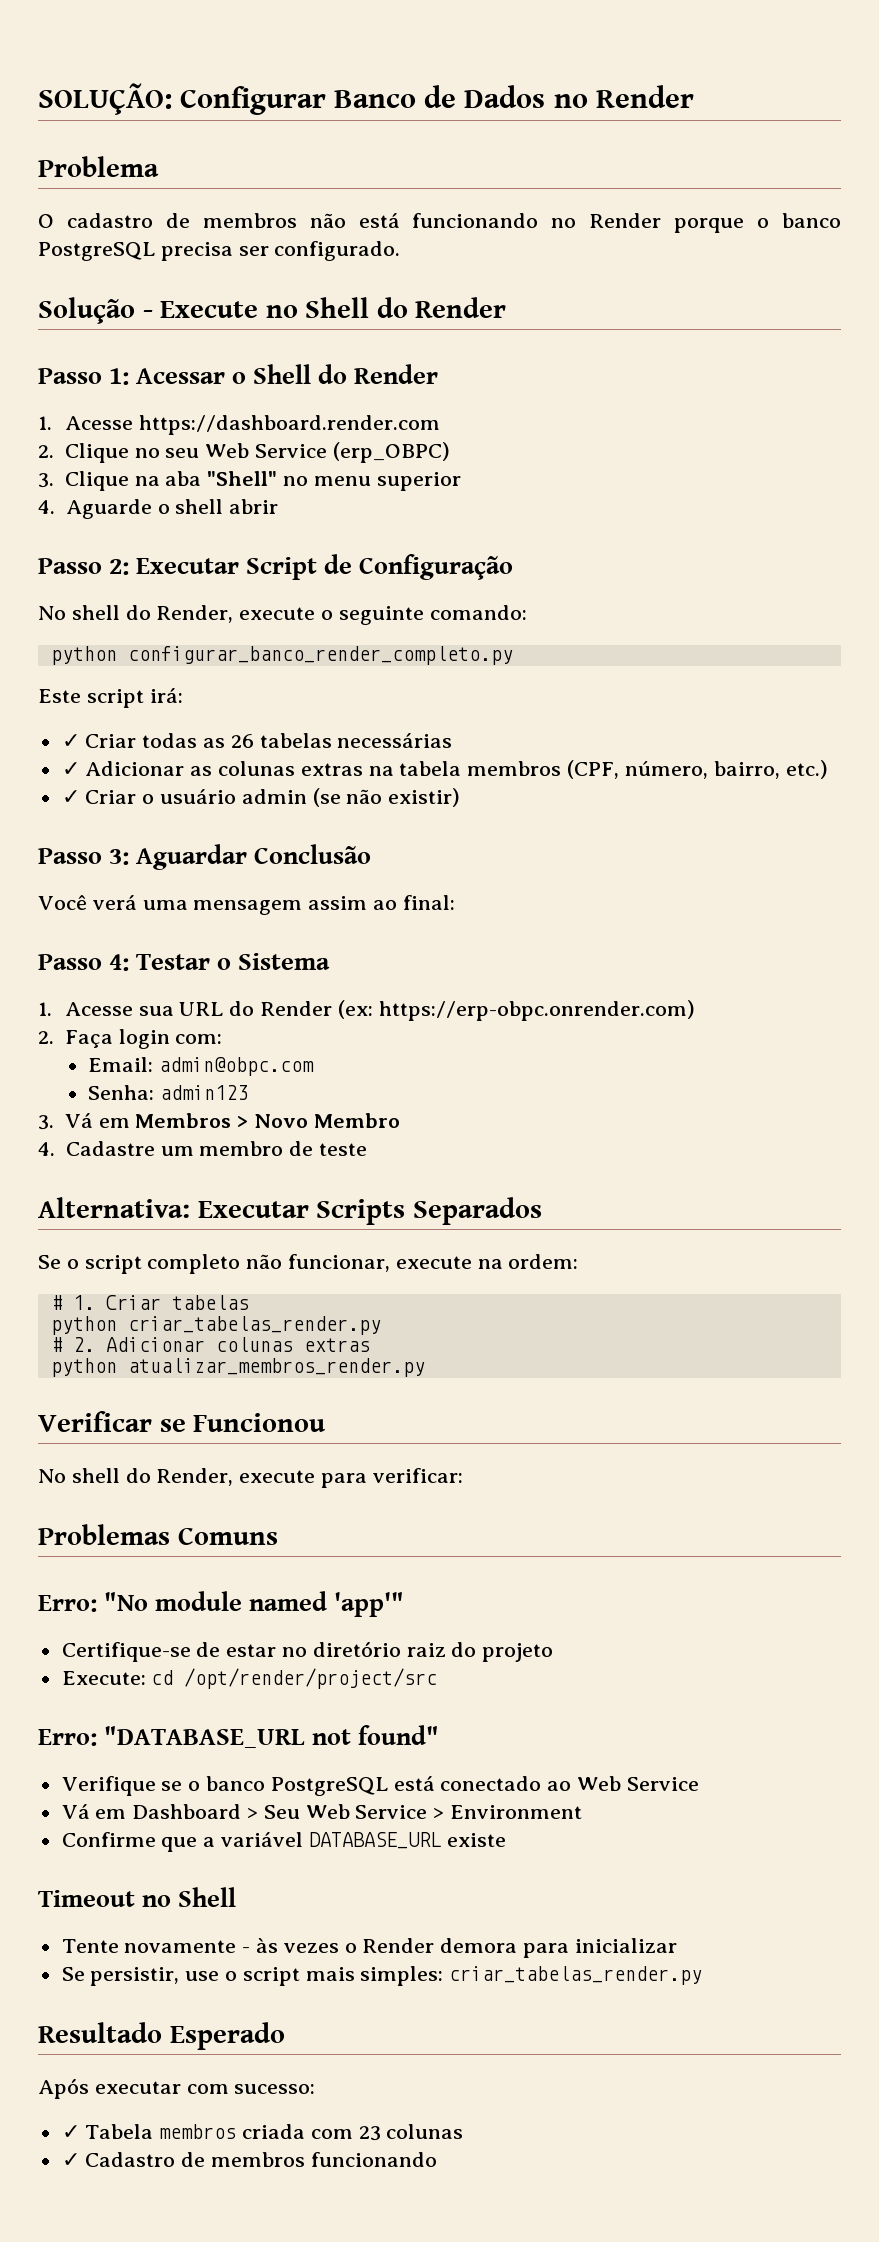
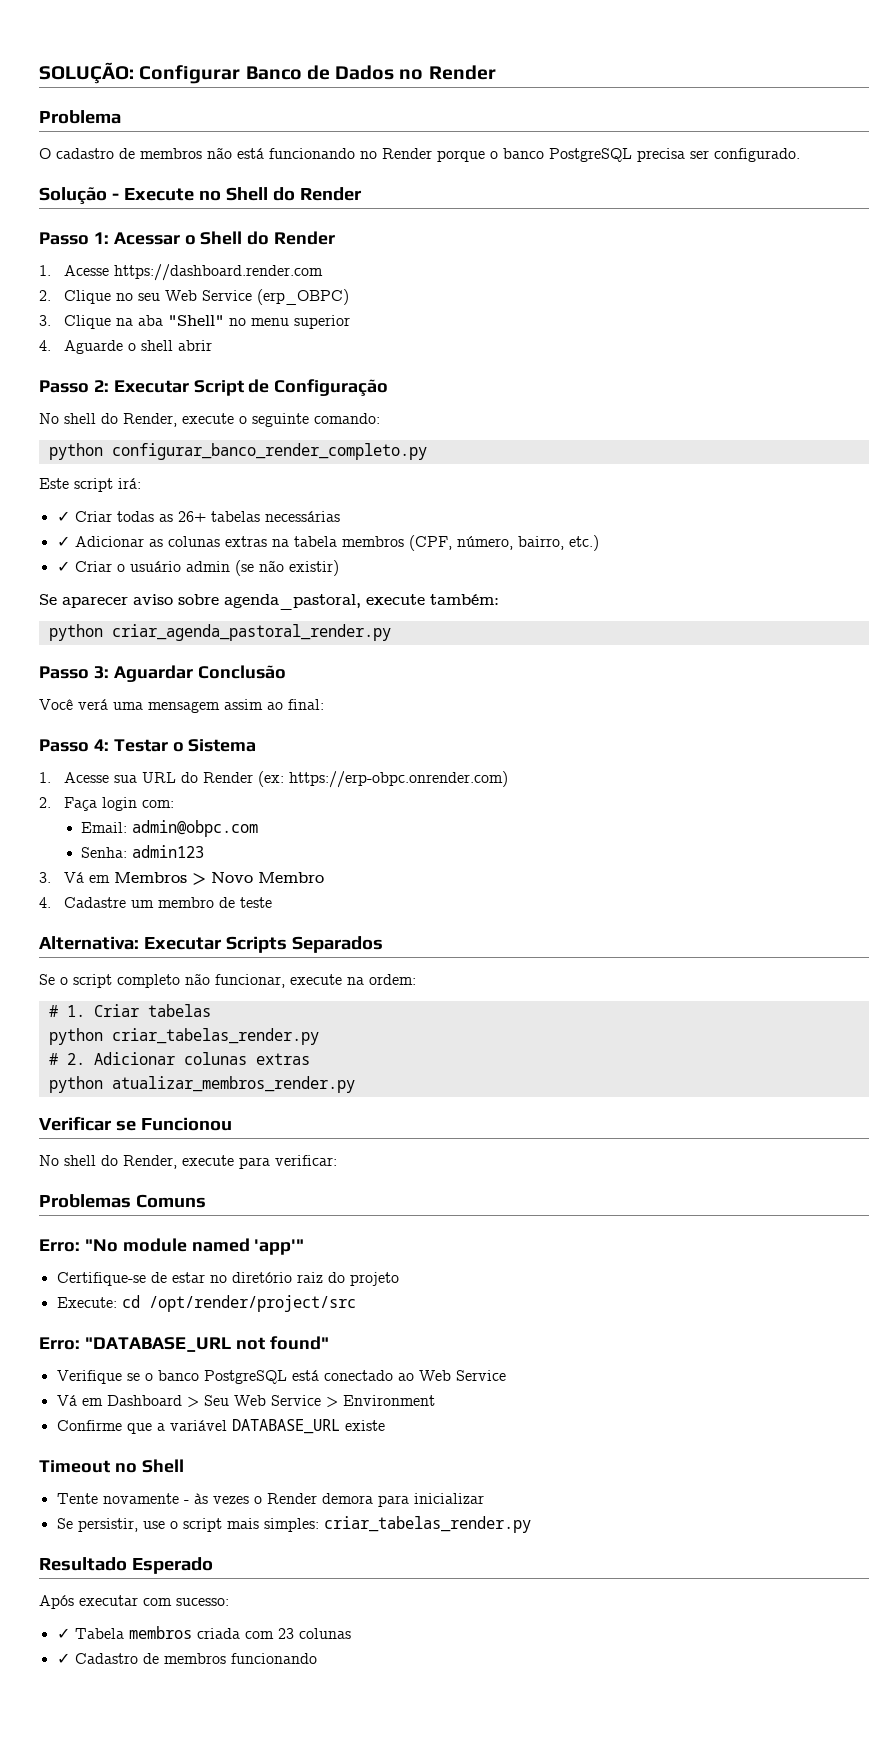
- ✓ Criar todas as 26 tabelas necessárias
+ ✓ Criar todas as 26+ tabelas necessárias
+ Se aparecer aviso sobre agenda_pastoral, execute também:
+ python criar_agenda_pastoral_render.py

